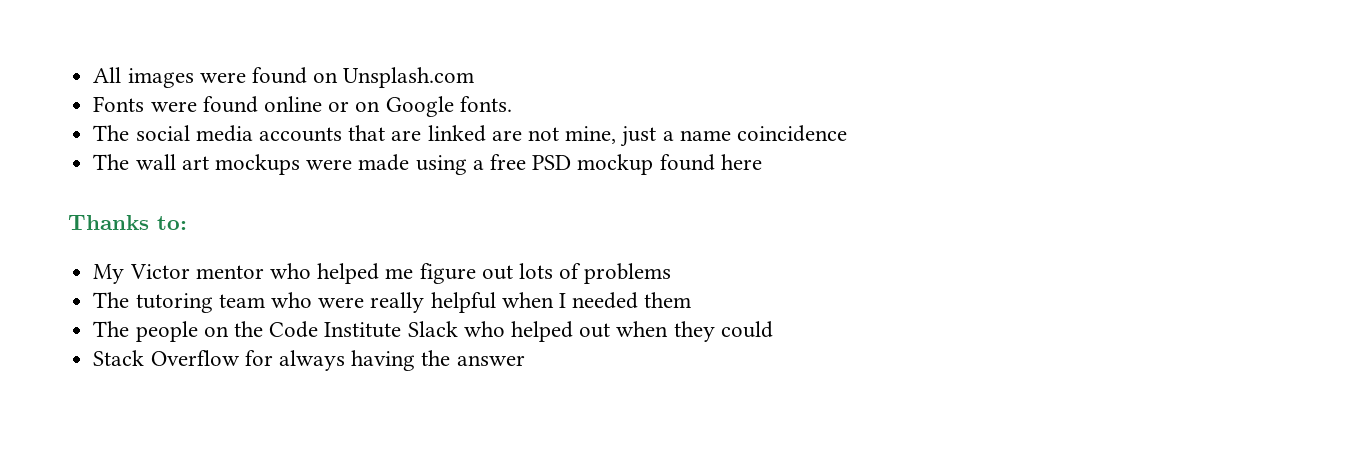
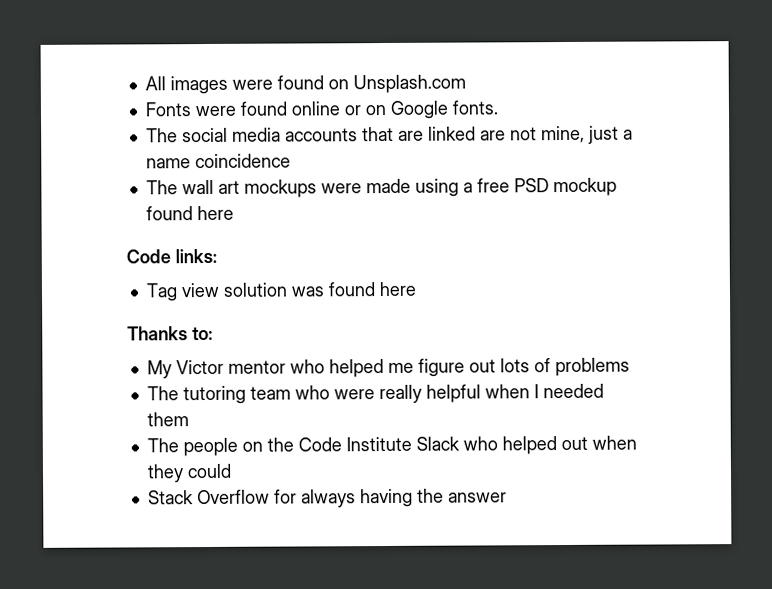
+ Code links:
+ Tag view solution was found here

